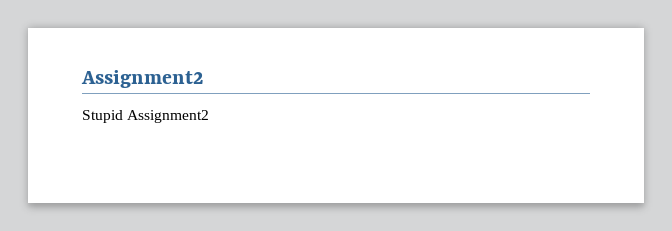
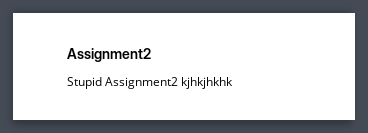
- Stupid Assignment2
+ Stupid Assignment2 kjhkjhkhk

